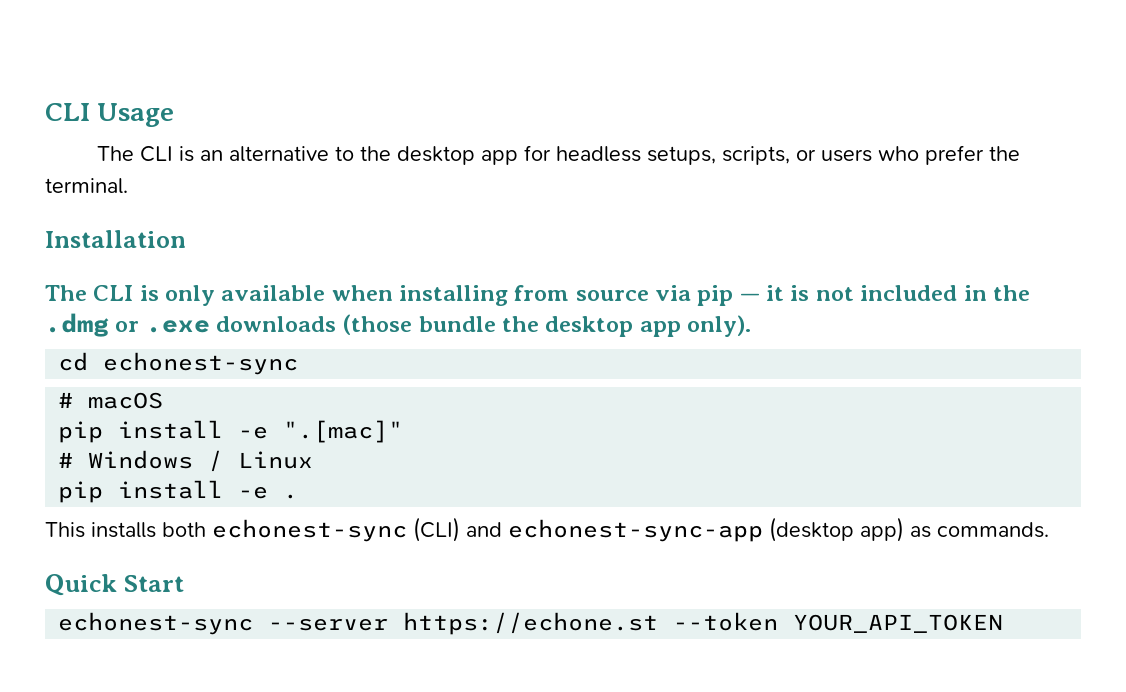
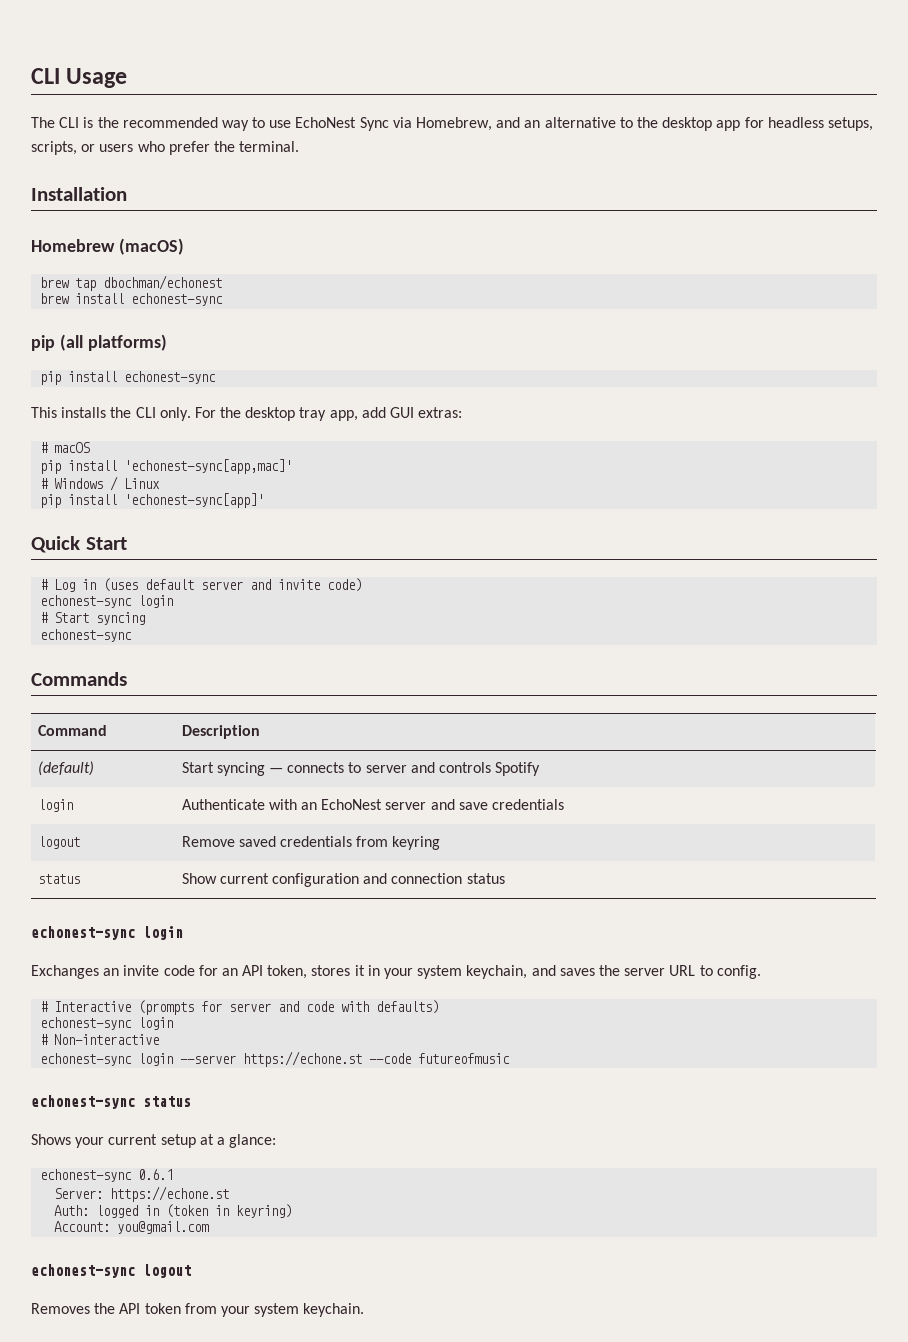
- The CLI is an alternative to the desktop app for headless setups, scripts, or users who prefer the terminal.
+ The CLI is the recommended way to use EchoNest Sync via Homebrew, and an alternative to the desktop app for headless setups, scripts, or users who prefer the terminal.
- The CLI is only available when installing from source via pip — it is not included in the .dmg or .exe downloads (those bundle the desktop app only).
- cd echonest-sync
+ Homebrew (macOS)
+ brew tap dbochman/echonest
+ brew install echonest-sync
+ pip (all platforms)
+ pip install echonest-sync
+ This installs the CLI only. For the desktop tray app, add GUI extras:
- pip install -e ".[mac]"
+ pip install 'echonest-sync[app,mac]'
- pip install -e .
- This installs both echonest-sync (CLI) and echonest-sync-app (desktop app) as commands.
+ pip install 'echonest-sync[app]'
  Quick Start
- echonest-sync --server https://echone.st --token YOUR_API_TOKEN
+ # Log in (uses default server and invite code)
+ echonest-sync login
+ # Start syncing
+ echonest-sync
+ Commands
+ Command | Description
+ (default) | Start syncing — connects to server and controls Spotify
+ login | Authenticate with an EchoNest server and save credentials
+ logout | Remove saved credentials from keyring
+ status | Show current configuration and connection status
+ echonest-sync login
+ Exchanges an invite code for an API token, stores it in your system keychain, and saves the server URL to config.
+ # Interactive (prompts for server and code with defaults)
+ echonest-sync login
+ # Non-interactive
+ echonest-sync login --server https://echone.st --code futureofmusic
+ echonest-sync status
+ Shows your current setup at a glance:
+ echonest-sync 0.6.1
+ Server: https://echone.st
+ Auth: logged in (token in keyring)
+ Account: you@gmail.com
+ echonest-sync logout
+ Removes the API token from your system keychain.

